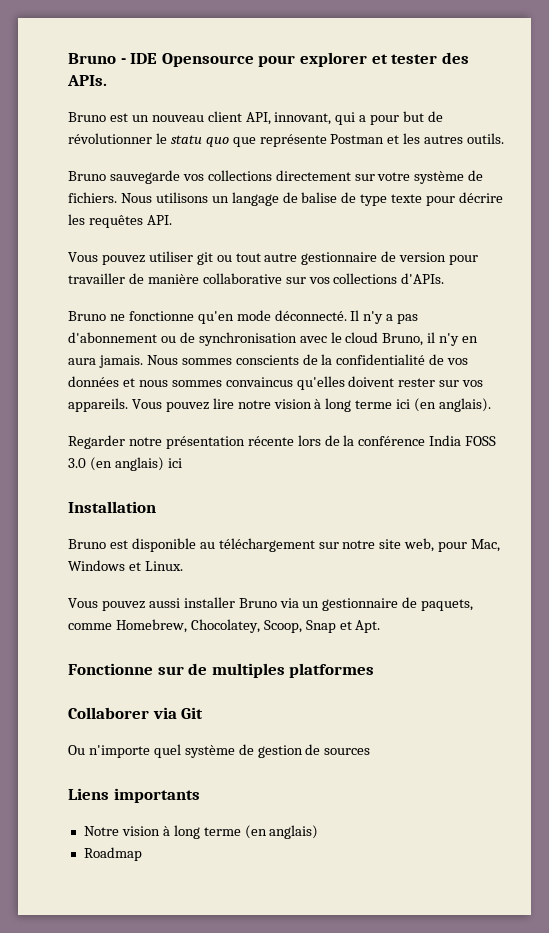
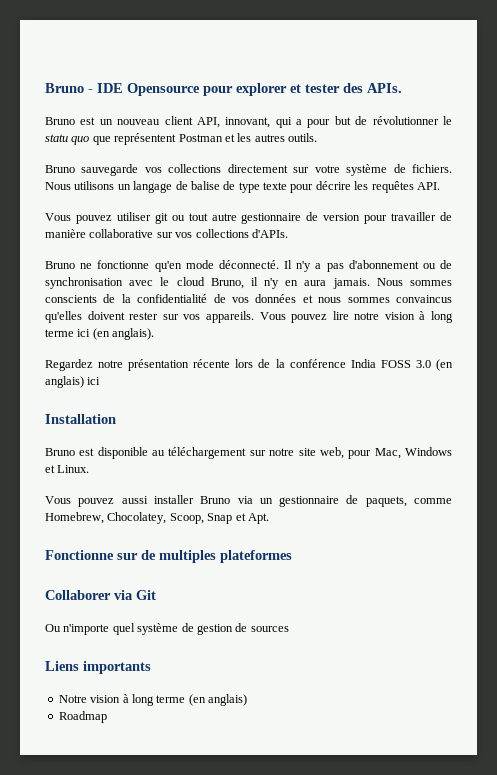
- Bruno est un nouveau client API, innovant, qui a pour but de révolutionner le statu quo que représente Postman et les autres outils.
+ Bruno est un nouveau client API, innovant, qui a pour but de révolutionner le statu quo que représentent Postman et les autres outils.
- Regarder notre présentation récente lors de la conférence India FOSS 3.0 (en anglais) ici
+ Regardez notre présentation récente lors de la conférence India FOSS 3.0 (en anglais) ici
- Fonctionne sur de multiples platformes
+ Fonctionne sur de multiples plateformes

